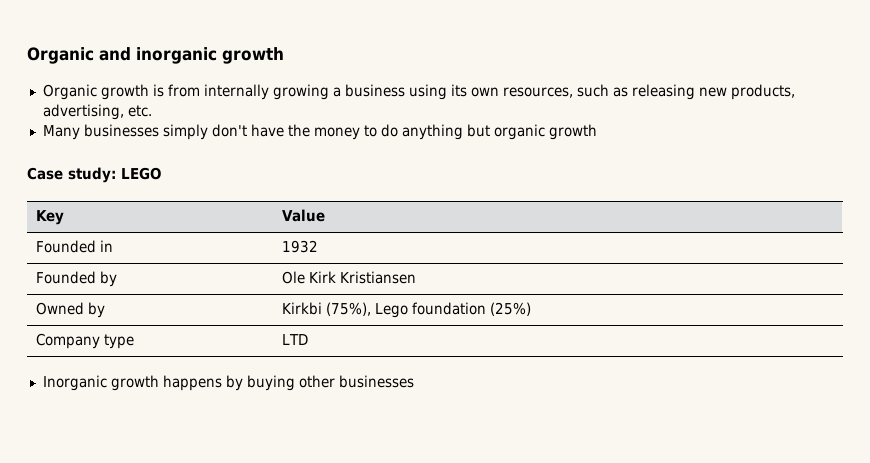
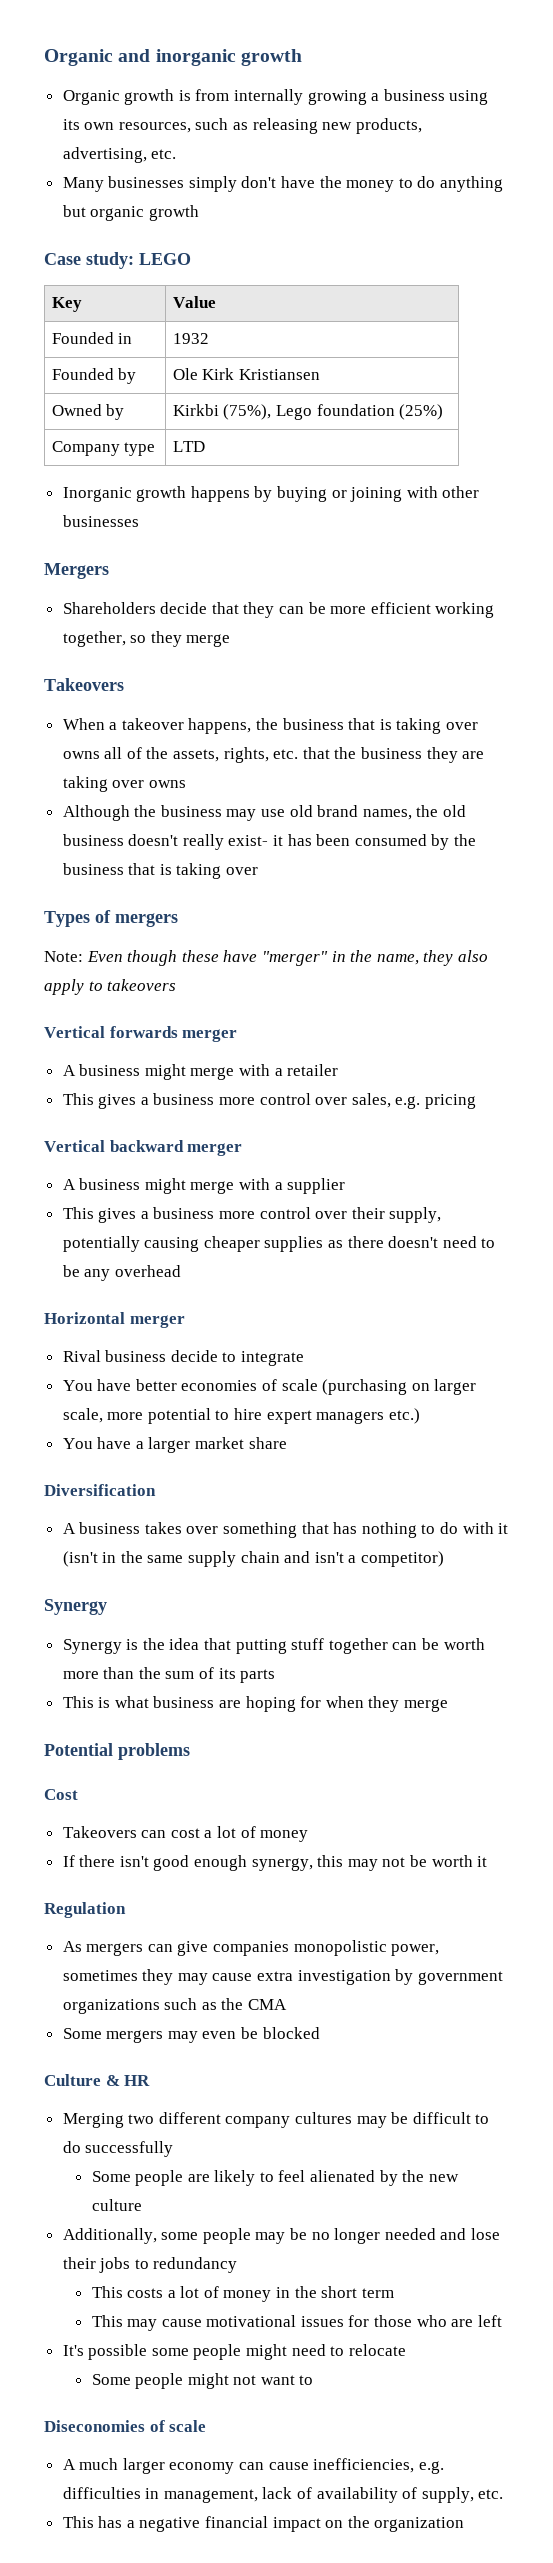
- Inorganic growth happens by buying other businesses
+ Inorganic growth happens by buying or joining with other businesses
+ Mergers
+ Shareholders decide that they can be more efficient working together, so they merge
+ Takeovers
+ When a takeover happens, the business that is taking over owns all of the assets, rights, etc. that the business they are taking over owns
+ Although the business may use old brand names, the old business doesn't really exist- it has been consumed by the business that is taking over
+ Types of mergers
+ Note: Even though these have "merger" in the name, they also apply to takeovers
+ Vertical forwards merger
+ A business might merge with a retailer
+ This gives a business more control over sales, e.g. pricing
+ Vertical backward merger
+ A business might merge with a supplier
+ This gives a business more control over their supply, potentially causing cheaper supplies as there doesn't need to be any overhead
+ Horizontal merger
+ Rival business decide to integrate
+ You have better economies of scale (purchasing on larger scale, more potential to hire expert managers etc.)
+ You have a larger market share
+ Diversification
+ A business takes over something that has nothing to do with it (isn't in the same supply chain and isn't a competitor)
+ Synergy
+ Synergy is the idea that putting stuff together can be worth more than the sum of its parts
+ This is what business are hoping for when they merge
+ Potential problems
+ Cost
+ Takeovers can cost a lot of money
+ If there isn't good enough synergy, this may not be worth it
+ Regulation
+ As mergers can give companies monopolistic power, sometimes they may cause extra investigation by government organizations such as the CMA
+ Some mergers may even be blocked
+ Culture & HR
+ Merging two different company cultures may be difficult to do successfully
+ Some people are likely to feel alienated by the new culture
+ Additionally, some people may be no longer needed and lose their jobs to redundancy
+ This costs a lot of money in the short term
+ This may cause motivational issues for those who are left
+ It's possible some people might need to relocate
+ Some people might not want to
+ Diseconomies of scale
+ A much larger economy can cause inefficiencies, e.g. difficulties in management, lack of availability of supply, etc.
+ This has a negative financial impact on the organization

